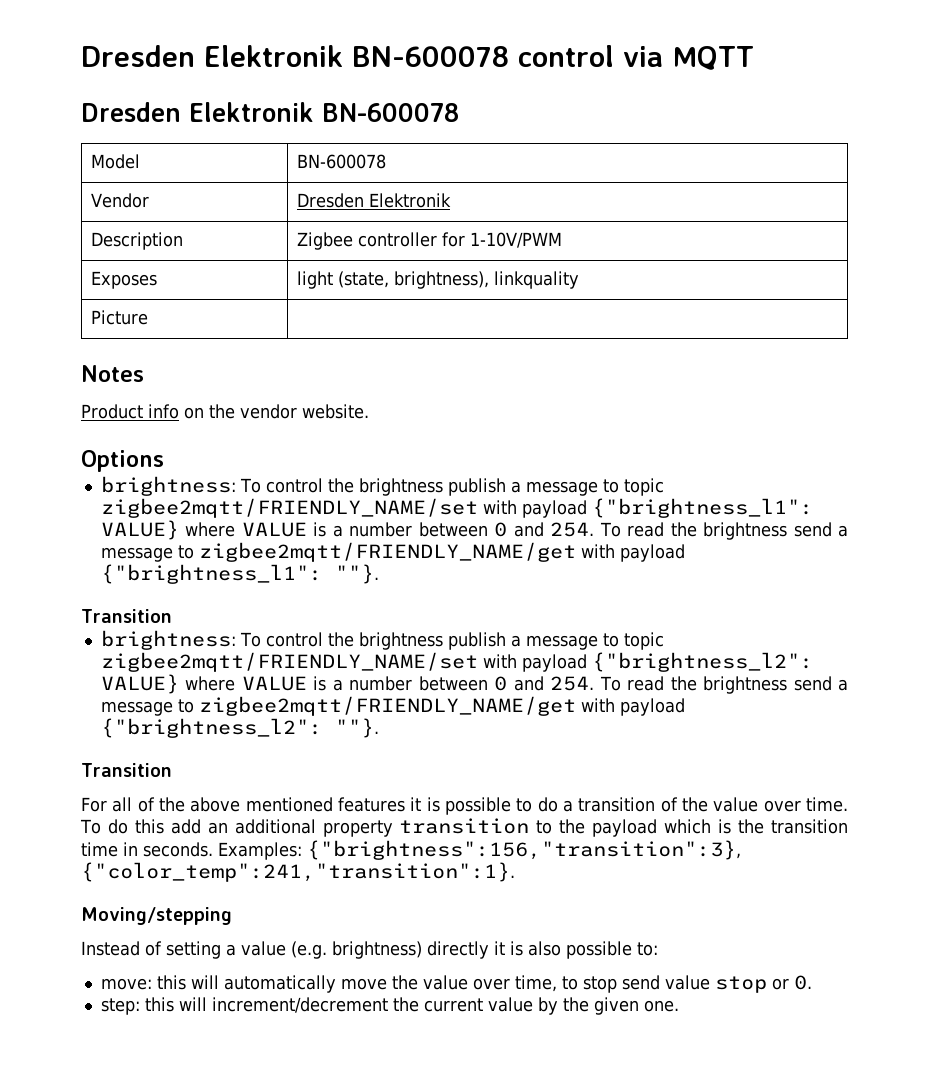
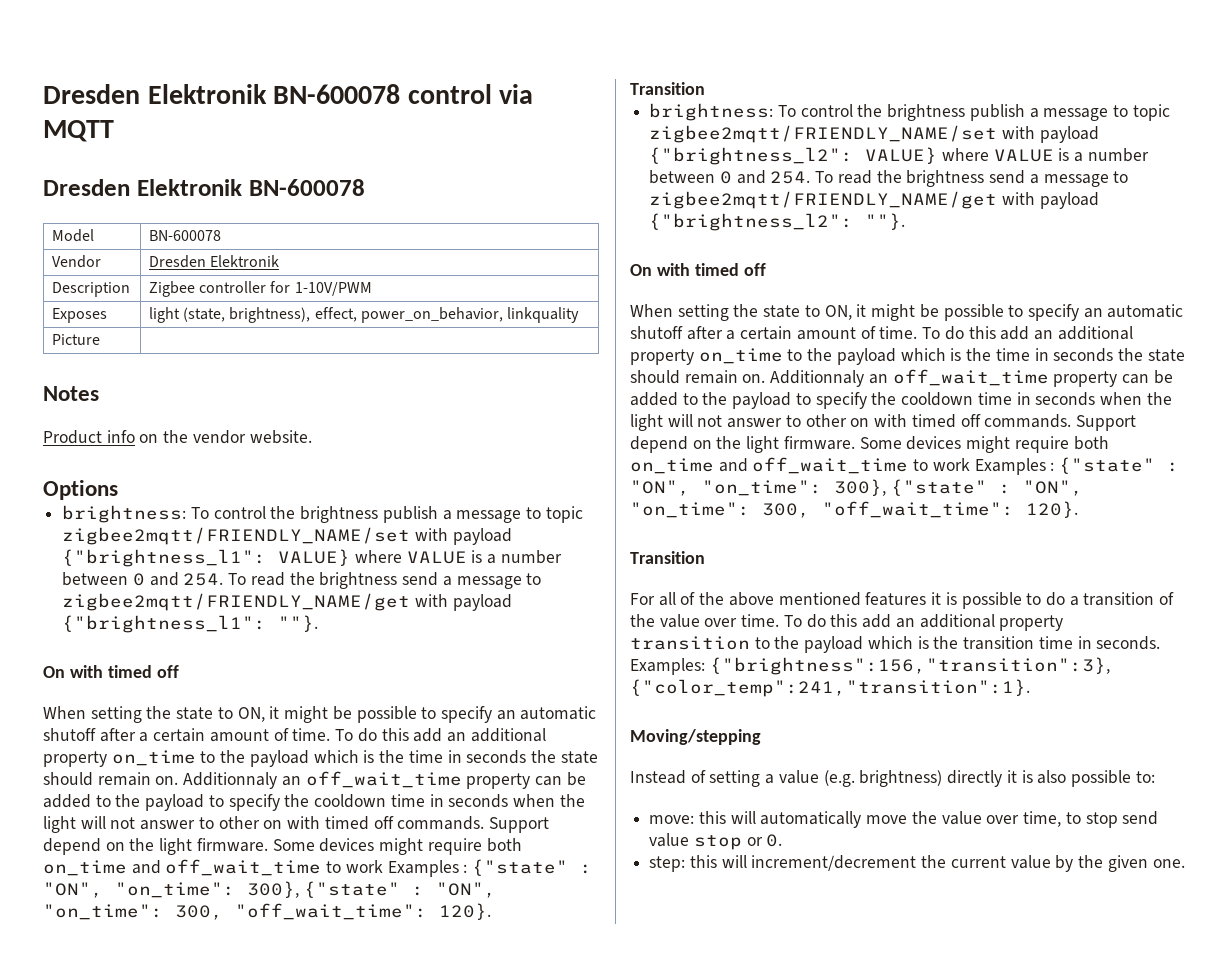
- Exposes | light (state, brightness), linkquality
+ Exposes | light (state, brightness), effect, power_on_behavior, linkquality
  brightness: To control the brightness publish a message to topic zigbee2mqtt/FRIENDLY_NAME/set with payload {"brightness_l1": VALUE} where VALUE is a number between 0 and 254. To read the brightness send a message to zigbee2mqtt/FRIENDLY_NAME/get with payload {"brightness_l1": ""}.
+ On with timed off
+ When setting the state to ON, it might be possible to specify an automatic shutoff after a certain amount of time. To do this add an additional property on_time to the payload which is the time in seconds the state should remain on. Additionnaly an off_wait_time property can be added to the payload to specify the cooldown time in seconds when the light will not answer to other on with timed off commands. Support depend on the light firmware. Some devices might require both on_time and off_wait_time to work Examples : {"state" : "ON", "on_time": 300}, {"state" : "ON", "on_time": 300, "off_wait_time": 120}.
  brightness: To control the brightness publish a message to topic zigbee2mqtt/FRIENDLY_NAME/set with payload {"brightness_l2": VALUE} where VALUE is a number between 0 and 254. To read the brightness send a message to zigbee2mqtt/FRIENDLY_NAME/get with payload {"brightness_l2": ""}.
+ On with timed off
+ When setting the state to ON, it might be possible to specify an automatic shutoff after a certain amount of time. To do this add an additional property on_time to the payload which is the time in seconds the state should remain on. Additionnaly an off_wait_time property can be added to the payload to specify the cooldown time in seconds when the light will not answer to other on with timed off commands. Support depend on the light firmware. Some devices might require both on_time and off_wait_time to work Examples : {"state" : "ON", "on_time": 300}, {"state" : "ON", "on_time": 300, "off_wait_time": 120}.

